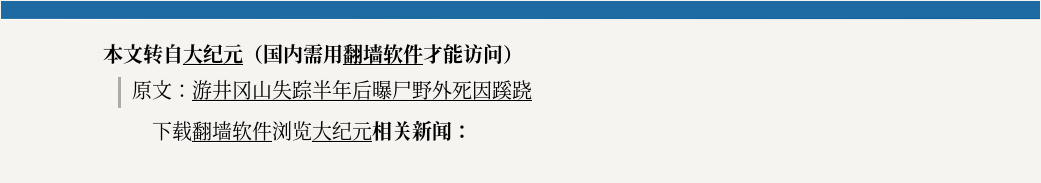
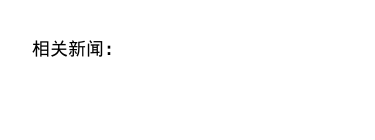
- 本文转自大纪元（国内需用翻墙软件才能访问）
- 原文：游井冈山失踪半年后曝尸野外死因蹊跷
- 下载翻墙软件浏览大纪元相关新闻：
+ 相关新闻：

